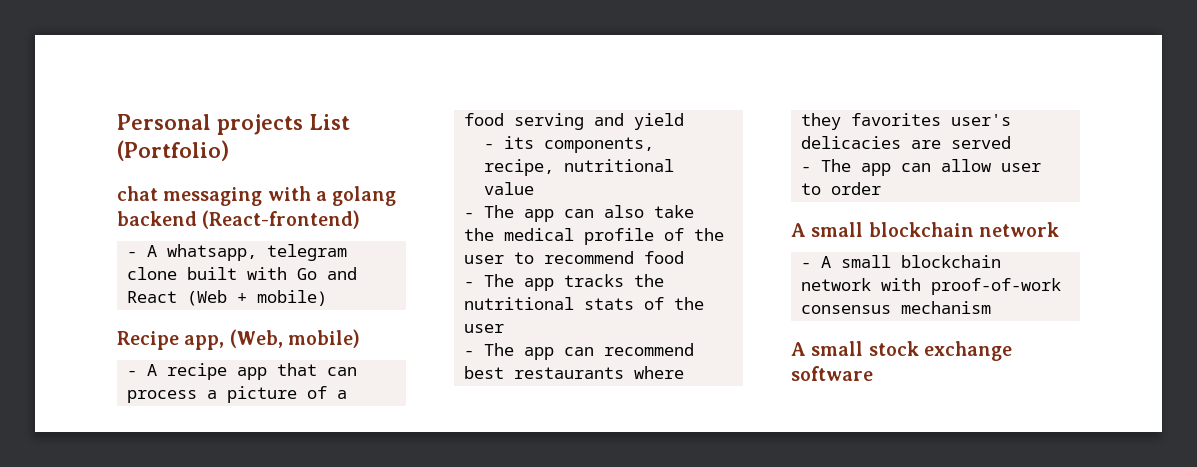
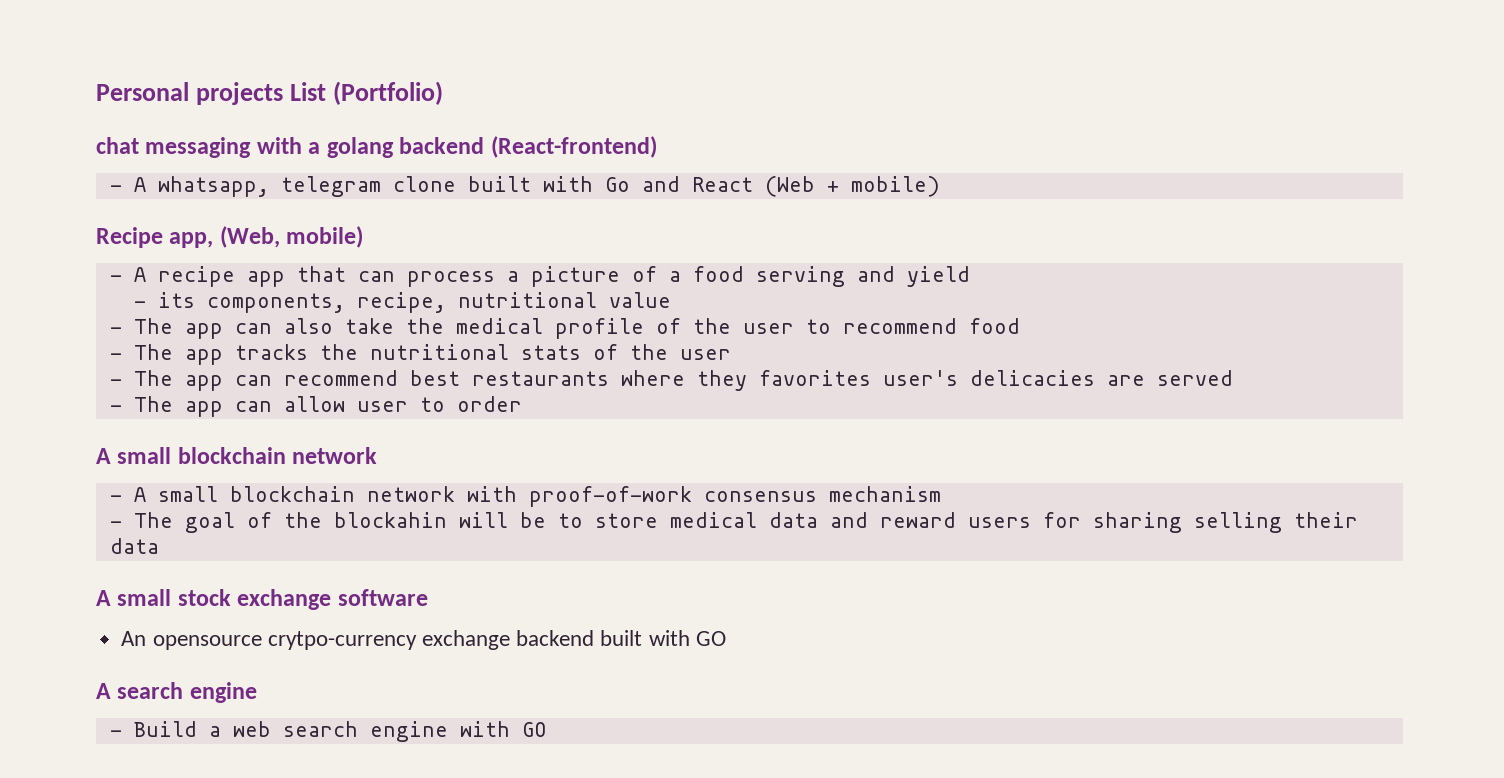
+ - The goal of the blockahin will be to store medical data and reward users for sharing selling their data
+ An opensource crytpo-currency exchange backend built with GO
+ A search engine
+ - Build a web search engine with GO

